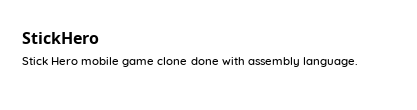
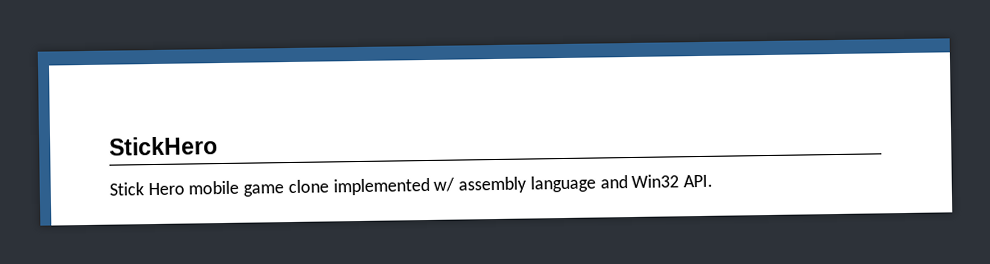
- Stick Hero mobile game clone done with assembly language.
+ Stick Hero mobile game clone implemented w/ assembly language and Win32 API.

